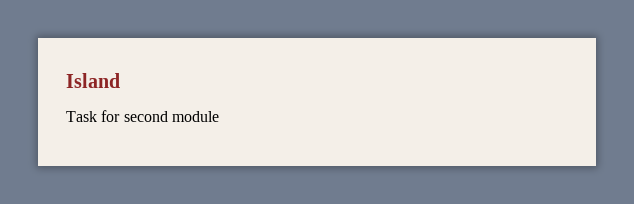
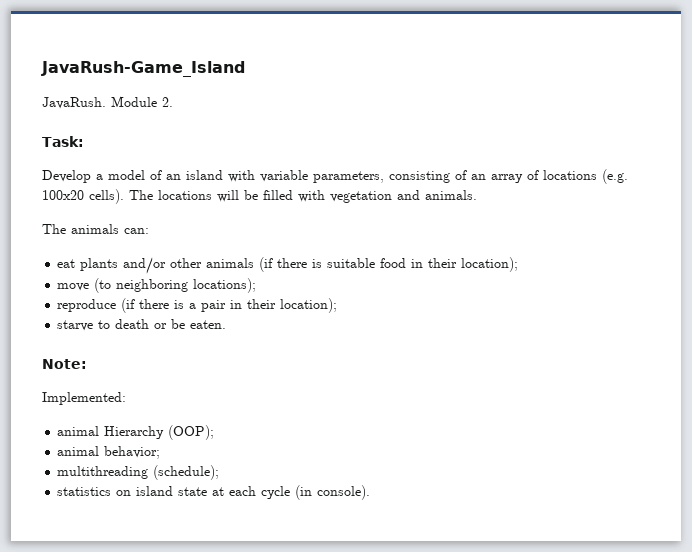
- Island
- Task for second module
+ JavaRush-Game_Island
+ JavaRush. Module 2.
+ Task:
+ Develop a model of an island with variable parameters, consisting of an array of locations (e.g. 100x20 cells). The locations will be filled with vegetation and animals.
+ The animals can:
+ eat plants and/or other animals (if there is suitable food in their location);
+ move (to neighboring locations);
+ reproduce (if there is a pair in their location);
+ starve to death or be eaten.
+ Note:
+ Implemented:
+ animal Hierarchy (OOP);
+ animal behavior;
+ multithreading (schedule);
+ statistics on island state at each cycle (in console).

